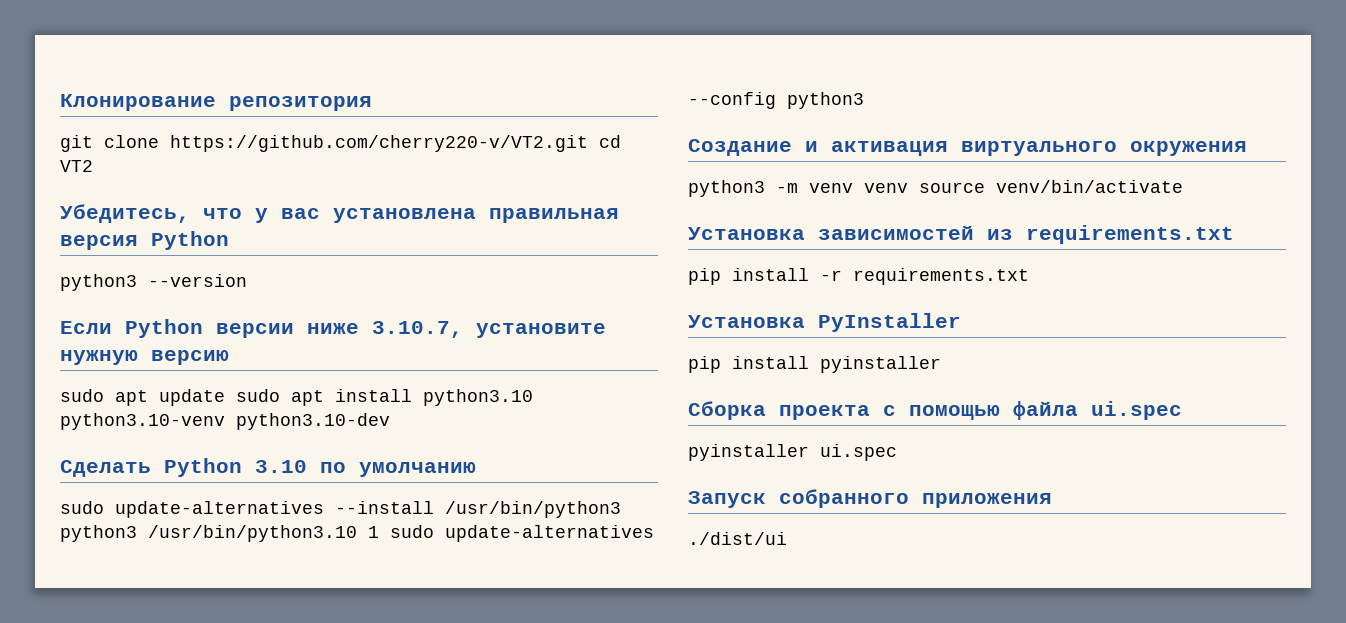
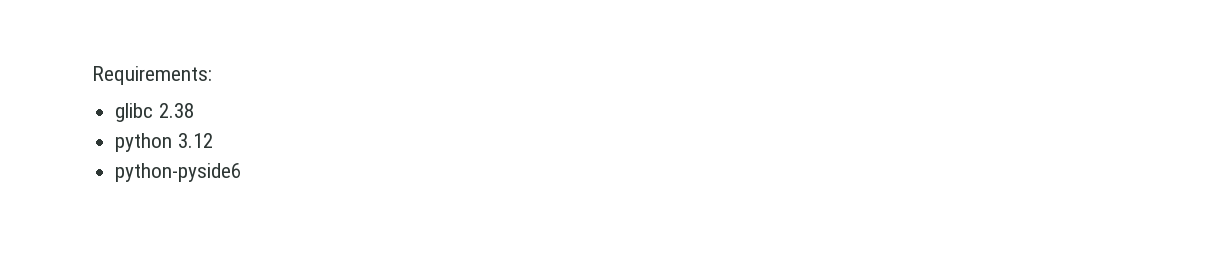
- Клонирование репозитория
- git clone https://github.com/cherry220-v/VT2.git cd VT2
- Убедитесь, что у вас установлена правильная версия Python
- python3 --version
- Если Python версии ниже 3.10.7, установите нужную версию
- sudo apt update sudo apt install python3.10 python3.10-venv python3.10-dev
- Сделать Python 3.10 по умолчанию
- sudo update-alternatives --install /usr/bin/python3 python3 /usr/bin/python3.10 1 sudo update-alternatives --config python3
- Создание и активация виртуального окружения
- python3 -m venv venv source venv/bin/activate
- Установка зависимостей из requirements.txt
- pip install -r requirements.txt
- Установка PyInstaller
- pip install pyinstaller
- Сборка проекта с помощью файла ui.spec
- pyinstaller ui.spec
- Запуск собранного приложения
- ./dist/ui
+ Requirements:
+ glibc 2.38
+ python 3.12
+ python-pyside6

